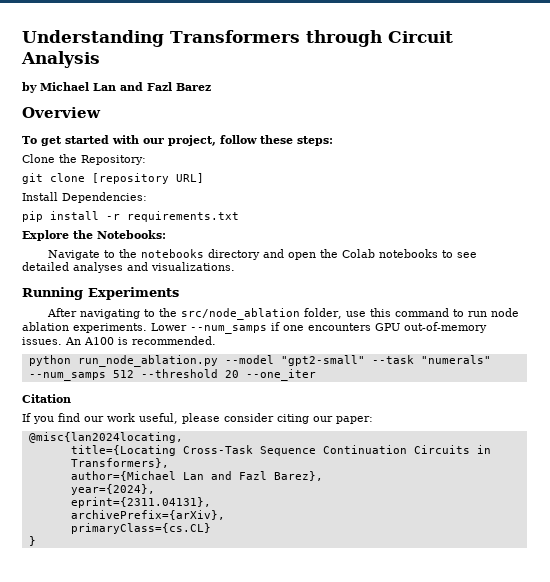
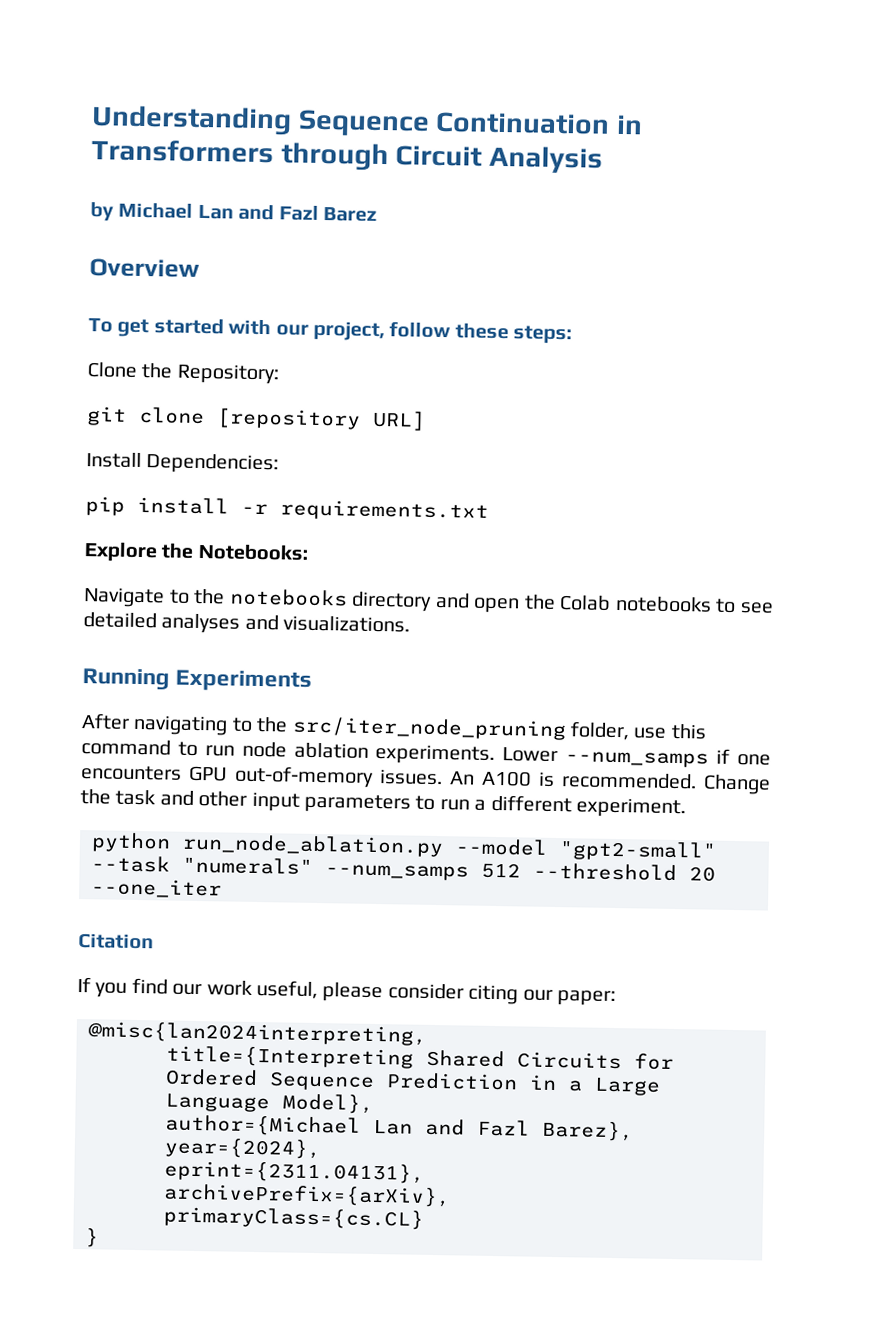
- Understanding Transformers through Circuit Analysis
+ Understanding Sequence Continuation in Transformers through Circuit Analysis
- After navigating to the src/node_ablation folder, use this command to run node ablation experiments.
+ After navigating to the src/iter_node_pruning folder, use this command to run node ablation experiments.
+ Change the task and other input parameters to run a different experiment.
- @misc{lan2024locating,
- title={Locating Cross-Task Sequence Continuation Circuits in Transformers},
+ @misc{lan2024interpreting,
+ title={Interpreting Shared Circuits for Ordered Sequence Prediction in a Large Language Model},

